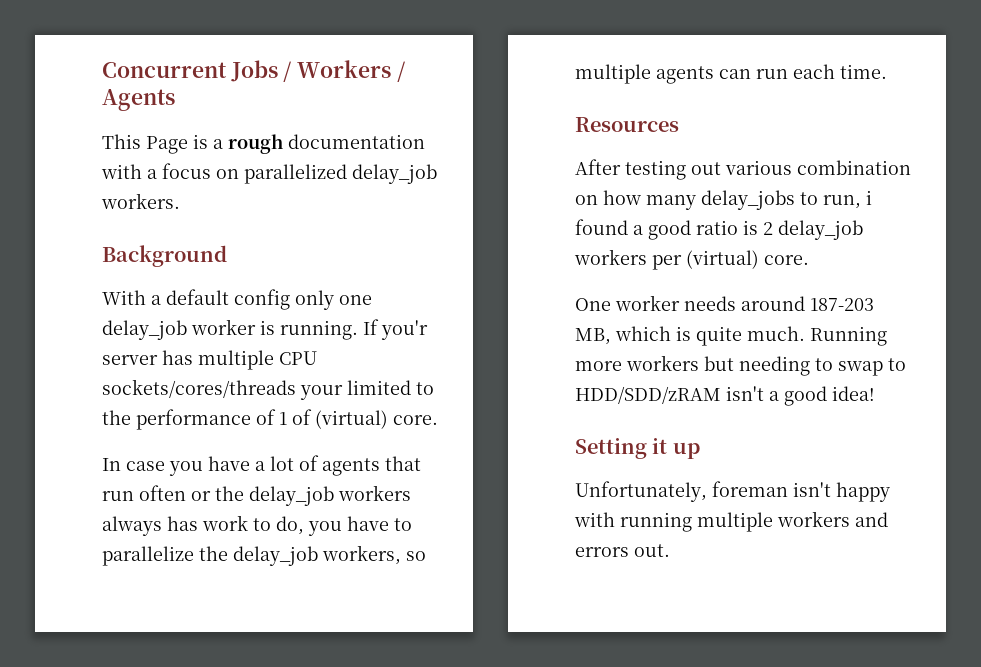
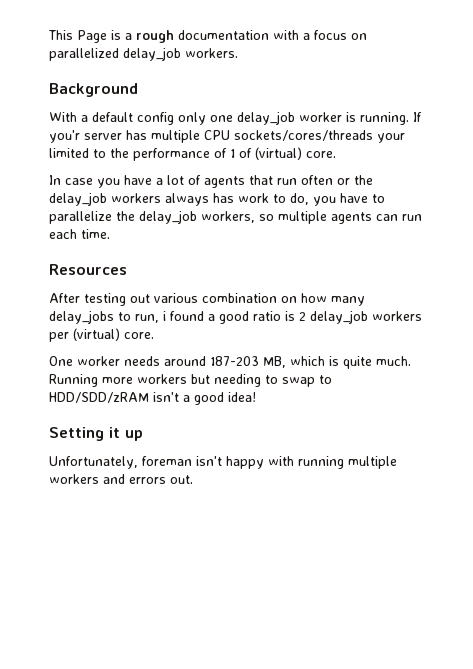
- Concurrent Jobs / Workers / Agents

